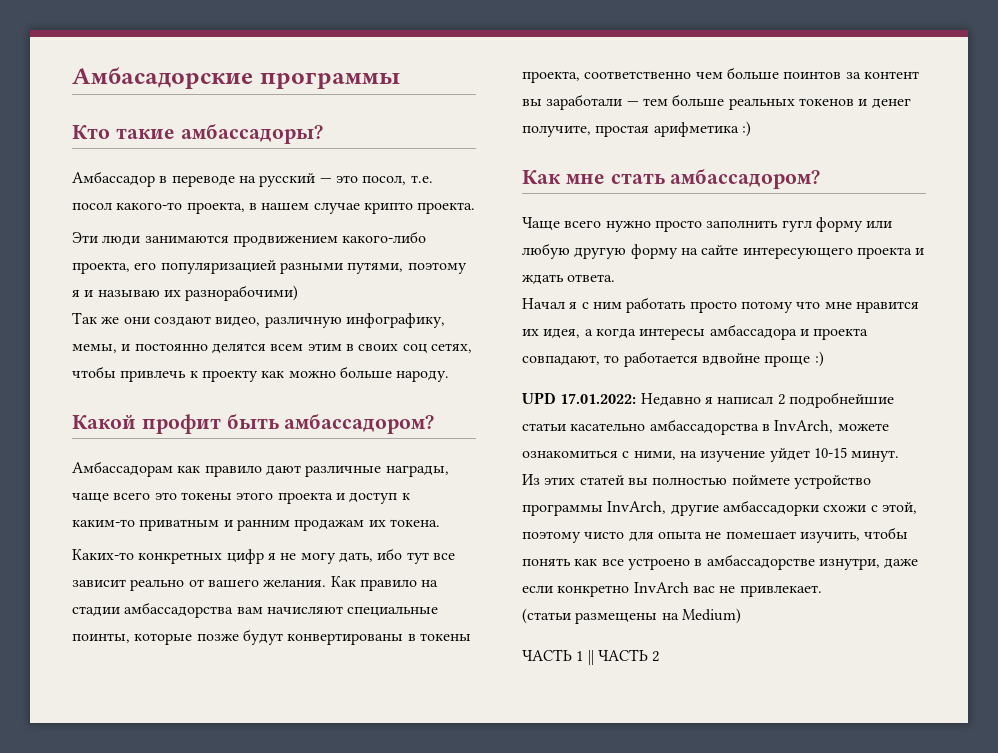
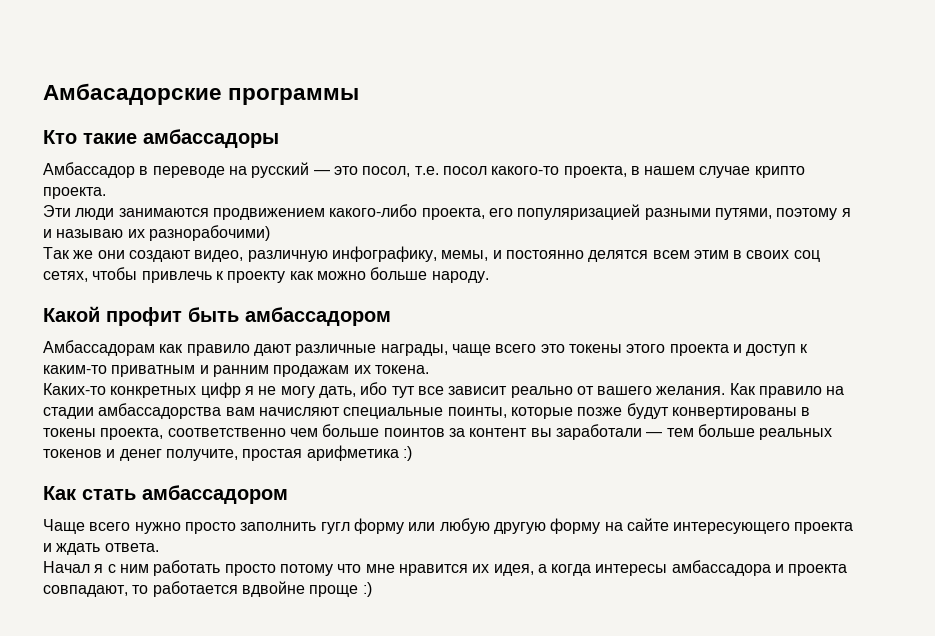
- Кто такие амбассадоры?
+ Кто такие амбассадоры
- Какой профит быть амбассадором?
+ Какой профит быть амбассадором
- Как мне стать амбассадором?
+ Как стать амбассадором
- UPD 17.01.2022: Недавно я написал 2 подробнейшие статьи касательно амбассадорства в InvArch, можете ознакомиться с ними, на изучение уйдет 10-15 минут.
- Из этих статей вы полностью поймете устройство программы InvArch, другие амбассадорки схожи с этой, поэтому чисто для опыта не помешает изучить, чтобы понять как все устроено в амбассадорстве изнутри, даже если конкретно InvArch вас не привлекает.
- (статьи размещены на Medium)
- ЧАСТЬ 1 || ЧАСТЬ 2

